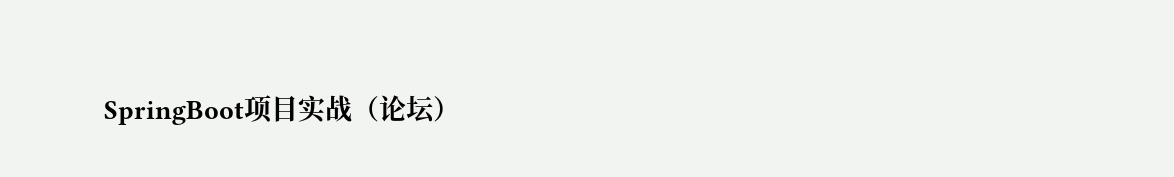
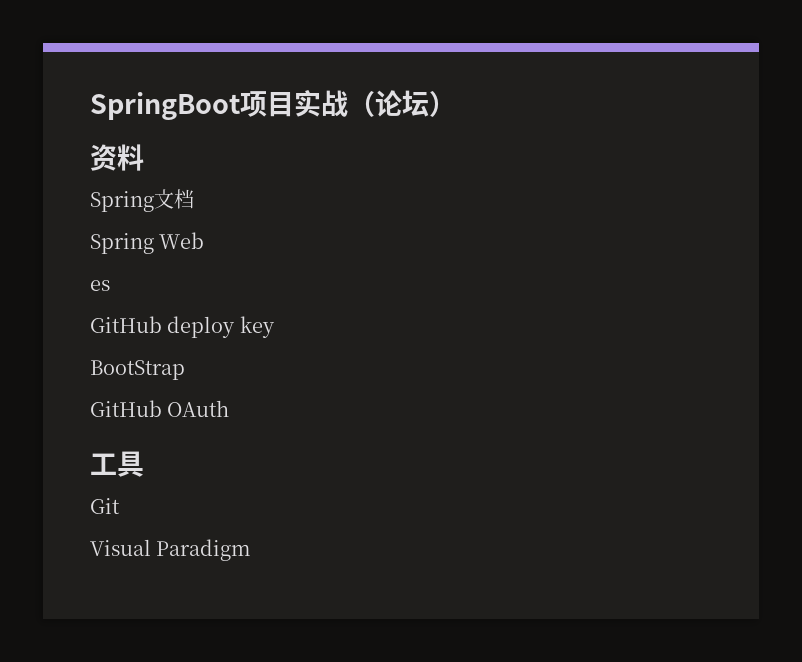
+ 资料
+ Spring文档
+ Spring Web
+ es
+ GitHub deploy key
+ BootStrap
+ GitHub OAuth
+ 工具
+ Git
+ Visual Paradigm

